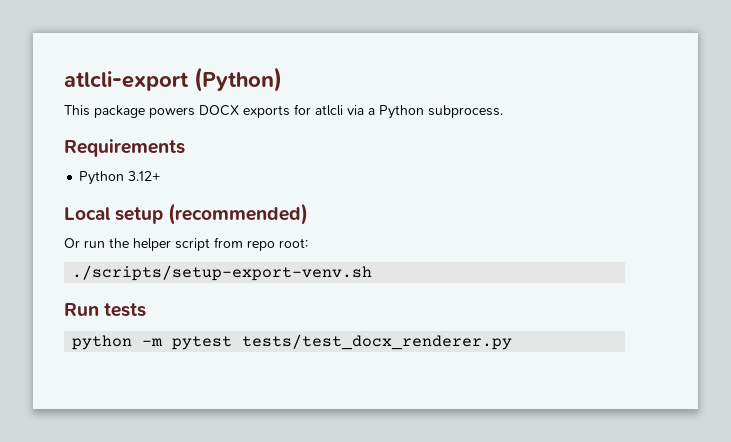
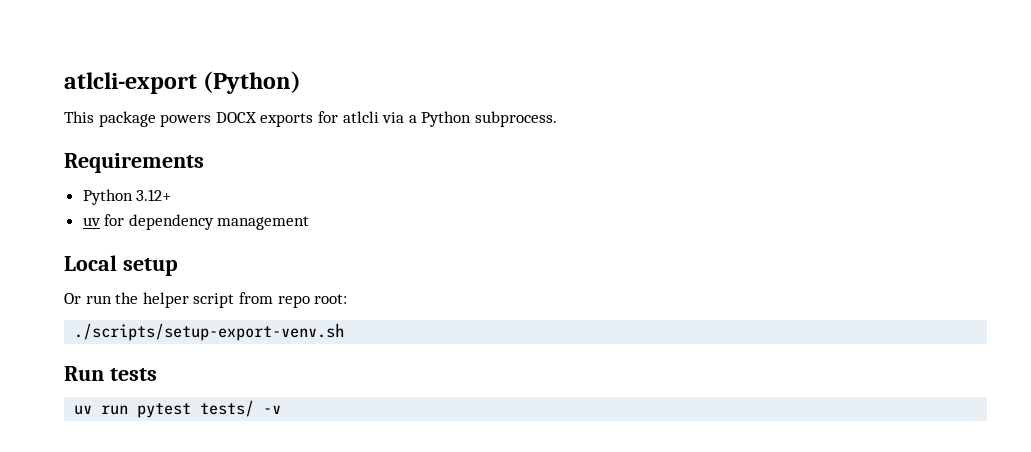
+ uv for dependency management
- Local setup (recommended)
+ Local setup
- python -m pytest tests/test_docx_renderer.py
+ uv run pytest tests/ -v

